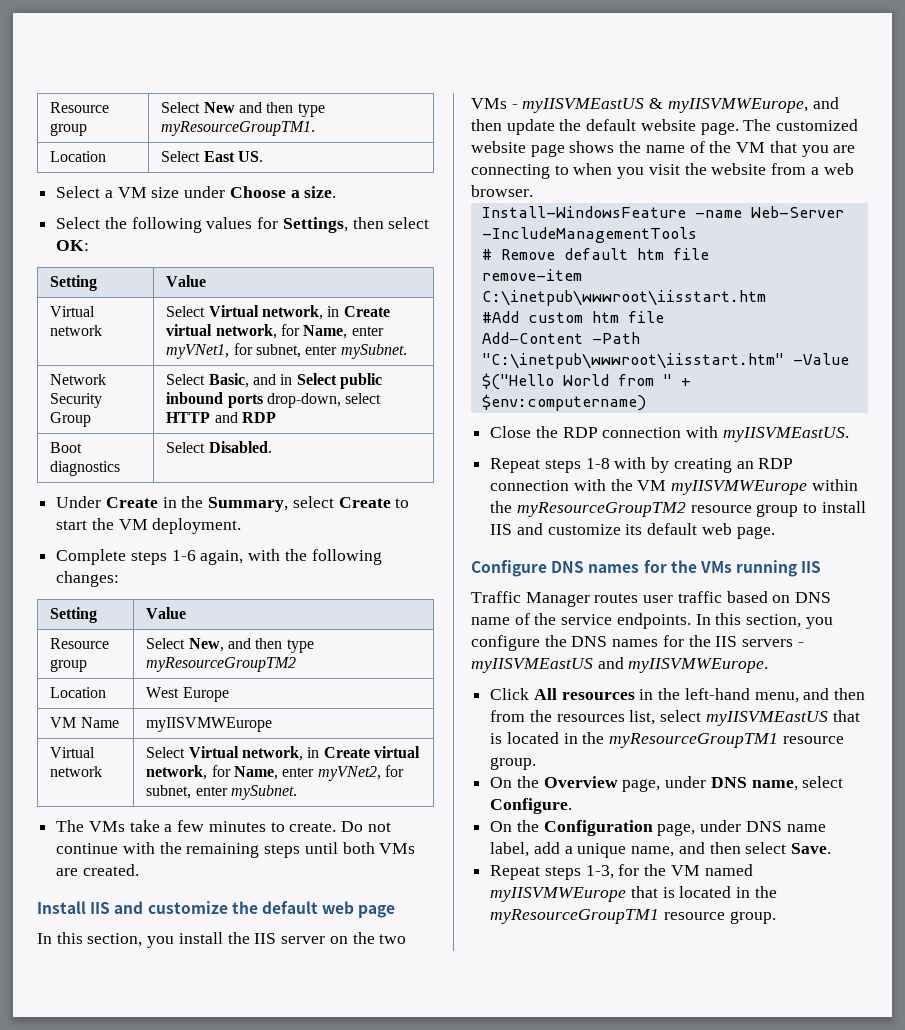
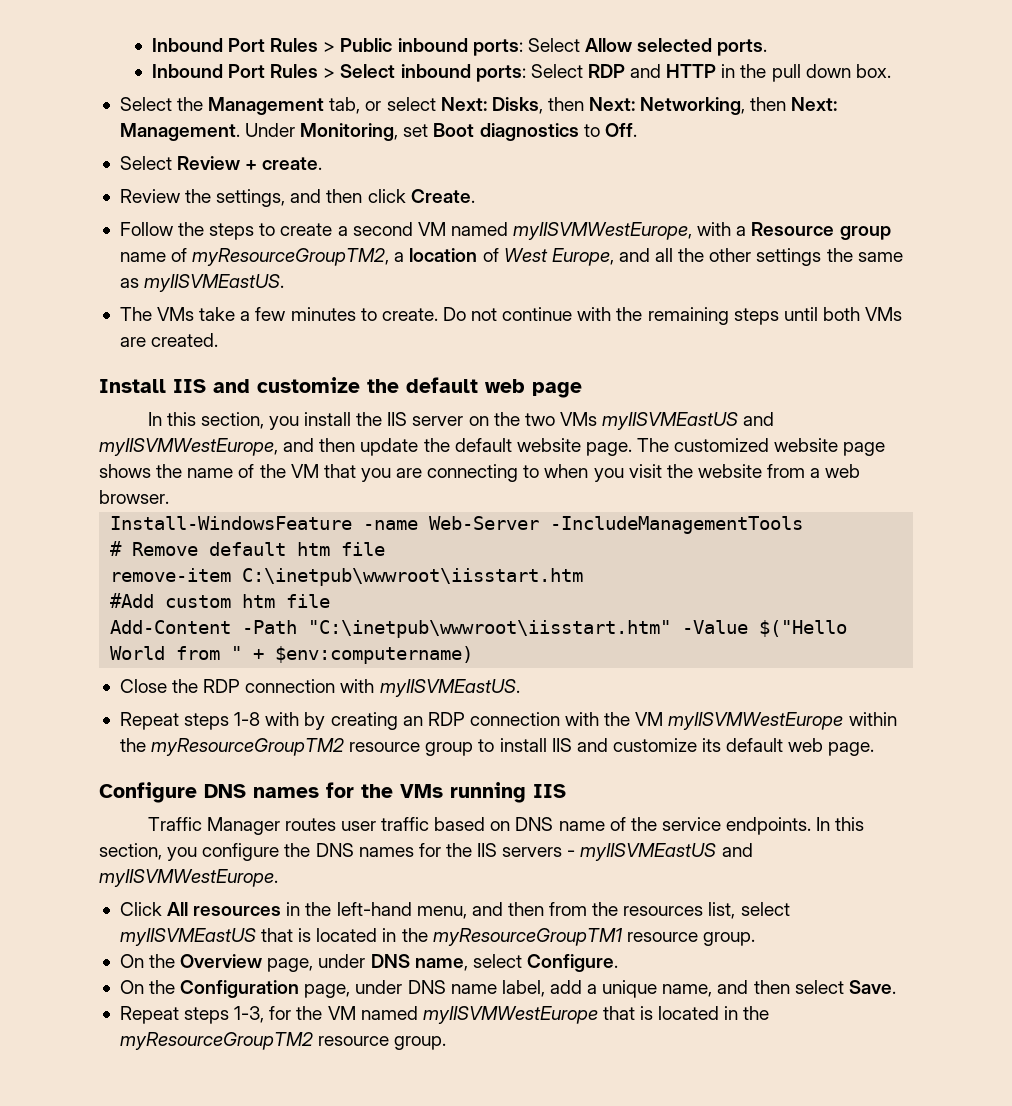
- Resource group | Select New and then type myResourceGroupTM1.
- Location | Select East US.
- Select a VM size under Choose a size.
- Select the following values for Settings, then select OK:
- Setting | Value
- Virtual network | Select Virtual network, in Create virtual network, for Name, enter myVNet1, for subnet, enter mySubnet.
- Network Security Group | Select Basic, and in Select public inbound ports drop-down, select HTTP and RDP
- Boot diagnostics | Select Disabled.
- Under Create in the Summary, select Create to start the VM deployment.
- Complete steps 1-6 again, with the following changes:
- Setting | Value
- Resource group | Select New, and then type myResourceGroupTM2
- Location | West Europe
- VM Name | myIISVMWEurope
- Virtual network | Select Virtual network, in Create virtual network, for Name, enter myVNet2, for subnet, enter mySubnet.
+ Inbound Port Rules > Public inbound ports: Select Allow selected ports.
+ Inbound Port Rules > Select inbound ports: Select RDP and HTTP in the pull down box.
+ Select the Management tab, or select Next: Disks, then Next: Networking, then Next: Management. Under Monitoring, set Boot diagnostics to Off.
+ Select Review + create.
+ Review the settings, and then click Create.
+ Follow the steps to create a second VM named myIISVMWestEurope, with a Resource group name of myResourceGroupTM2, a location of West Europe, and all the other settings the same as myIISVMEastUS.
- In this section, you install the IIS server on the two VMs - myIISVMEastUS & myIISVMWEurope, and then update the default website page.
+ In this section, you install the IIS server on the two VMs myIISVMEastUS and myIISVMWestEurope, and then update the default website page.
- Repeat steps 1-8 with by creating an RDP connection with the VM myIISVMWEurope within the myResourceGroupTM2 resource group to install IIS and customize its default web page.
+ Repeat steps 1-8 with by creating an RDP connection with the VM myIISVMWestEurope within the myResourceGroupTM2 resource group to install IIS and customize its default web page.
- In this section, you configure the DNS names for the IIS servers - myIISVMEastUS and myIISVMWEurope.
+ In this section, you configure the DNS names for the IIS servers - myIISVMEastUS and myIISVMWestEurope.
- Repeat steps 1-3, for the VM named myIISVMWEurope that is located in the myResourceGroupTM1 resource group.
+ Repeat steps 1-3, for the VM named myIISVMWestEurope that is located in the myResourceGroupTM2 resource group.

